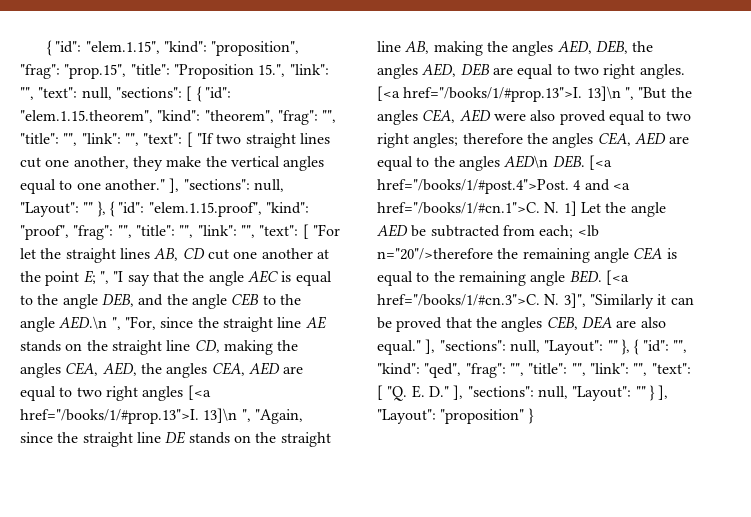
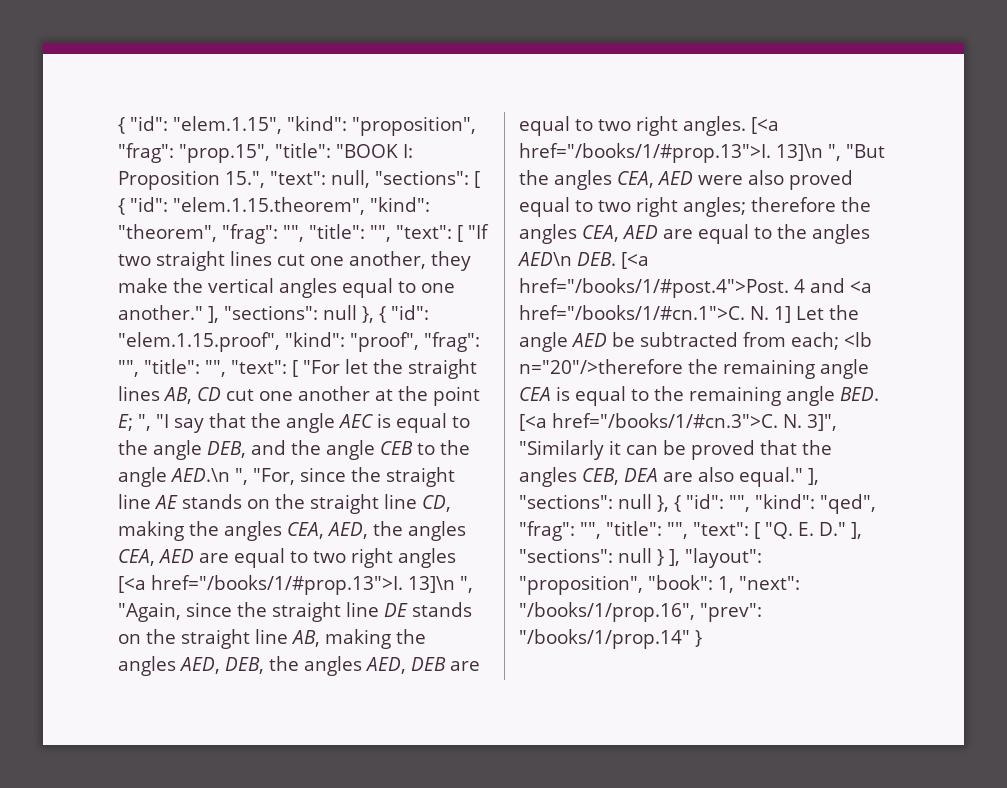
- "Proposition 15.", "link": "", "text":
+ "BOOK I: Proposition 15.", "text":
- "theorem", "frag": "", "title": "", "link": "", "text":
+ "theorem", "frag": "", "title": "", "text":
- [ "If two straight lines cut one another, they make the vertical angles equal to one another." ], "sections": null, "Layout": "" }, { "id":
+ [ "If two straight lines cut one another, they make the vertical angles equal to one another." ], "sections": null }, { "id":
- "proof", "frag": "", "title": "", "link": "", "text":
+ "proof", "frag": "", "title": "", "text":
- <lb n="20"/>therefore the remaining angle CEA is equal to the remaining angle BED. [<a href="/books/1/#cn.3">C. N. 3]", "Similarly it can be proved that the angles CEB, DEA are also equal." ], "sections": null, "Layout": "" }, { "id":
+ <lb n="20"/>therefore the remaining angle CEA is equal to the remaining angle BED. [<a href="/books/1/#cn.3">C. N. 3]", "Similarly it can be proved that the angles CEB, DEA are also equal." ], "sections": null }, { "id":
- "qed", "frag": "", "title": "", "link": "", "text":
+ "qed", "frag": "", "title": "", "text":
- null, "Layout": "" } ], "Layout": "proposition" }
+ null } ], "layout": "proposition", "book": 1, "next": "/books/1/prop.16", "prev": "/books/1/prop.14" }

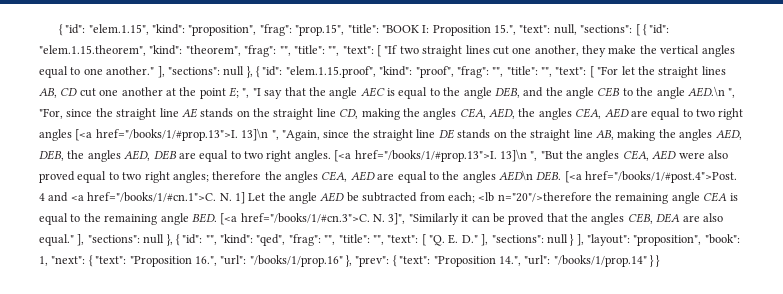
- "/books/1/prop.16", "prev":
+ { "text": "Proposition 16.", "url": "/books/1/prop.16" }, "prev": { "text": "Proposition 14.", "url":
- "/books/1/prop.14" }
+ "/books/1/prop.14" } }

